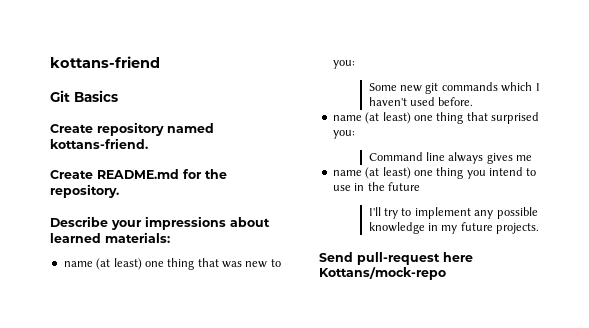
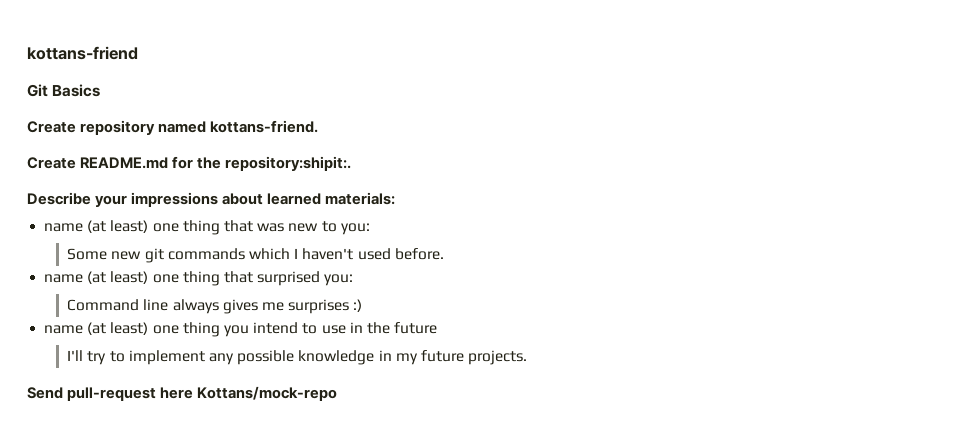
- Create README.md for the repository.
+ Create README.md for the repository:shipit:.
- Command line always gives me
+ Command line always gives me surprises :)

